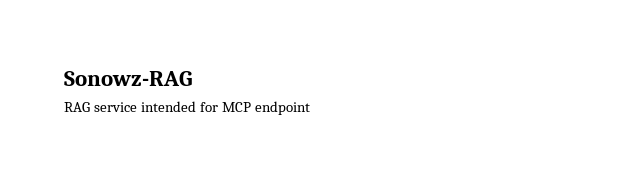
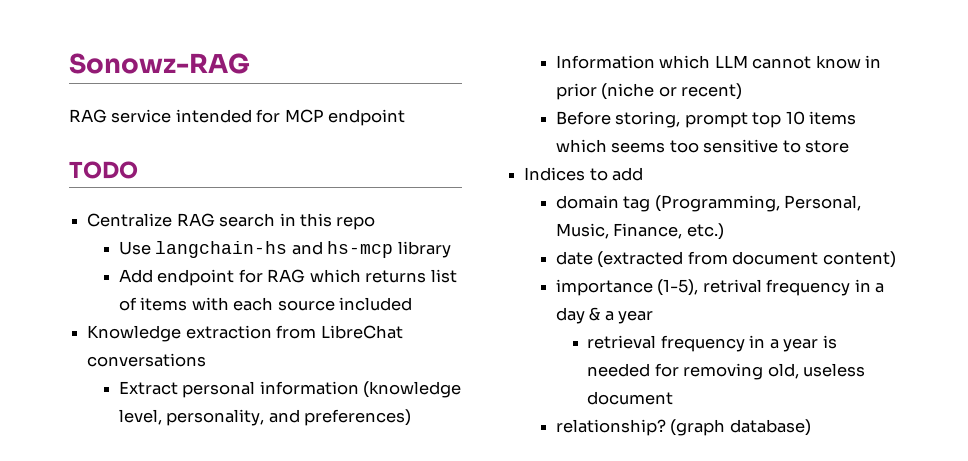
+ TODO
+ Centralize RAG search in this repo
+ Use langchain-hs and hs-mcp library
+ Add endpoint for RAG which returns list of items with each source included
+ Knowledge extraction from LibreChat conversations
+ Extract personal information (knowledge level, personality, and preferences)
+ Information which LLM cannot know in prior (niche or recent)
+ Before storing, prompt top 10 items which seems too sensitive to store
+ Indices to add
+ domain tag (Programming, Personal, Music, Finance, etc.)
+ date (extracted from document content)
+ importance (1-5), retrival frequency in a day & a year
+ retrieval frequency in a year is needed for removing old, useless document
+ relationship? (graph database)

